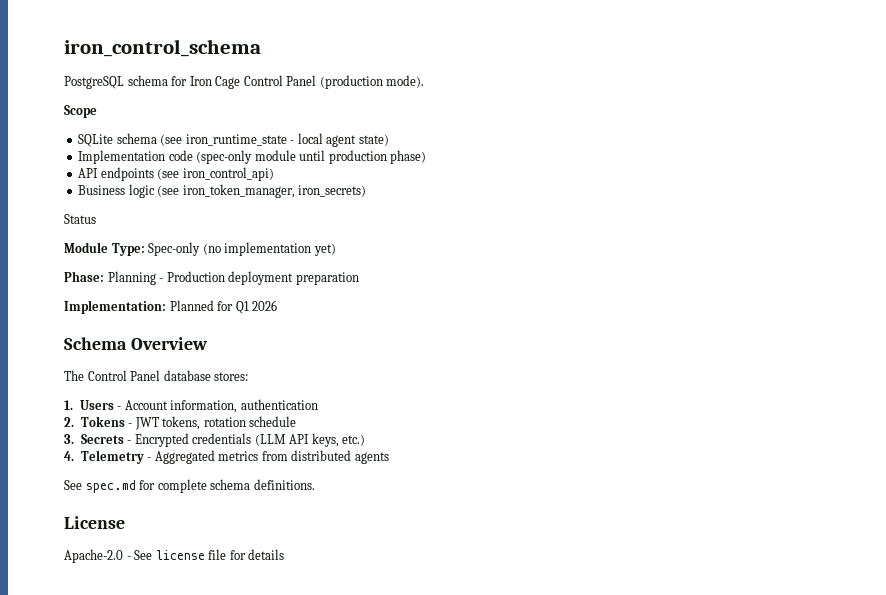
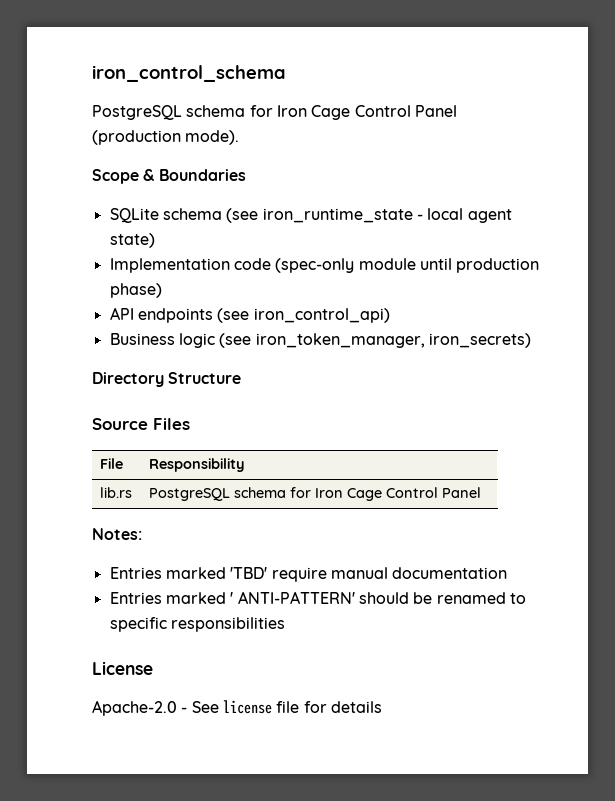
- Scope
+ Scope & Boundaries
- Status
- Module Type: Spec-only (no implementation yet)
- Phase: Planning - Production deployment preparation
- Implementation: Planned for Q1 2026
- Schema Overview
- The Control Panel database stores:
- 1. Users - Account information, authentication
- 2. Tokens - JWT tokens, rotation schedule
- 3. Secrets - Encrypted credentials (LLM API keys, etc.)
- 4. Telemetry - Aggregated metrics from distributed agents
- See spec.md for complete schema definitions.
+ Directory Structure
+ Source Files
+ File | Responsibility
+ lib.rs | PostgreSQL schema for Iron Cage Control Panel
+ Notes:
+ Entries marked 'TBD' require manual documentation
+ Entries marked ' ANTI-PATTERN' should be renamed to specific responsibilities

